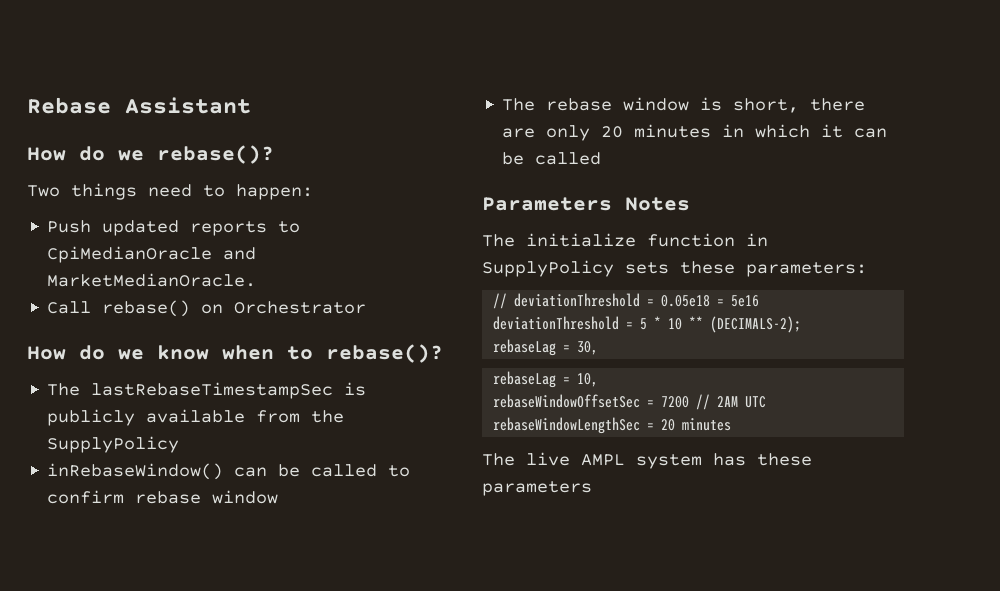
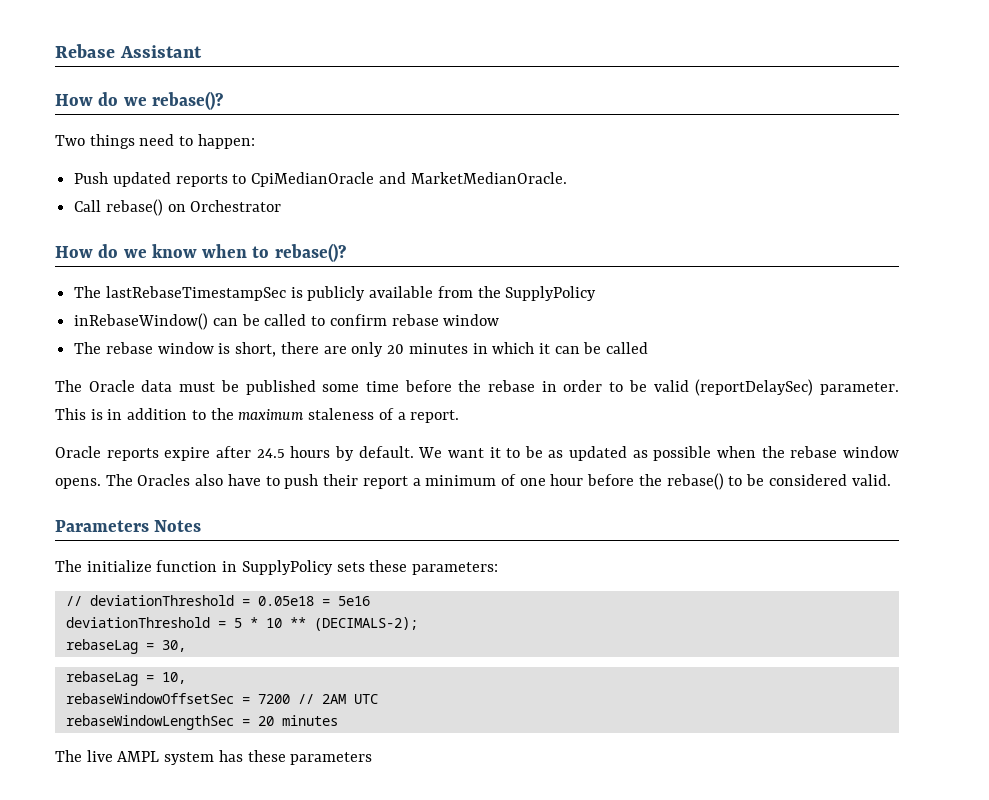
+ The Oracle data must be published some time before the rebase in order to be valid (reportDelaySec) parameter. This is in addition to the maximum staleness of a report.
+ Oracle reports expire after 24.5 hours by default. We want it to be as updated as possible when the rebase window opens. The Oracles also have to push their report a minimum of one hour before the rebase() to be considered valid.

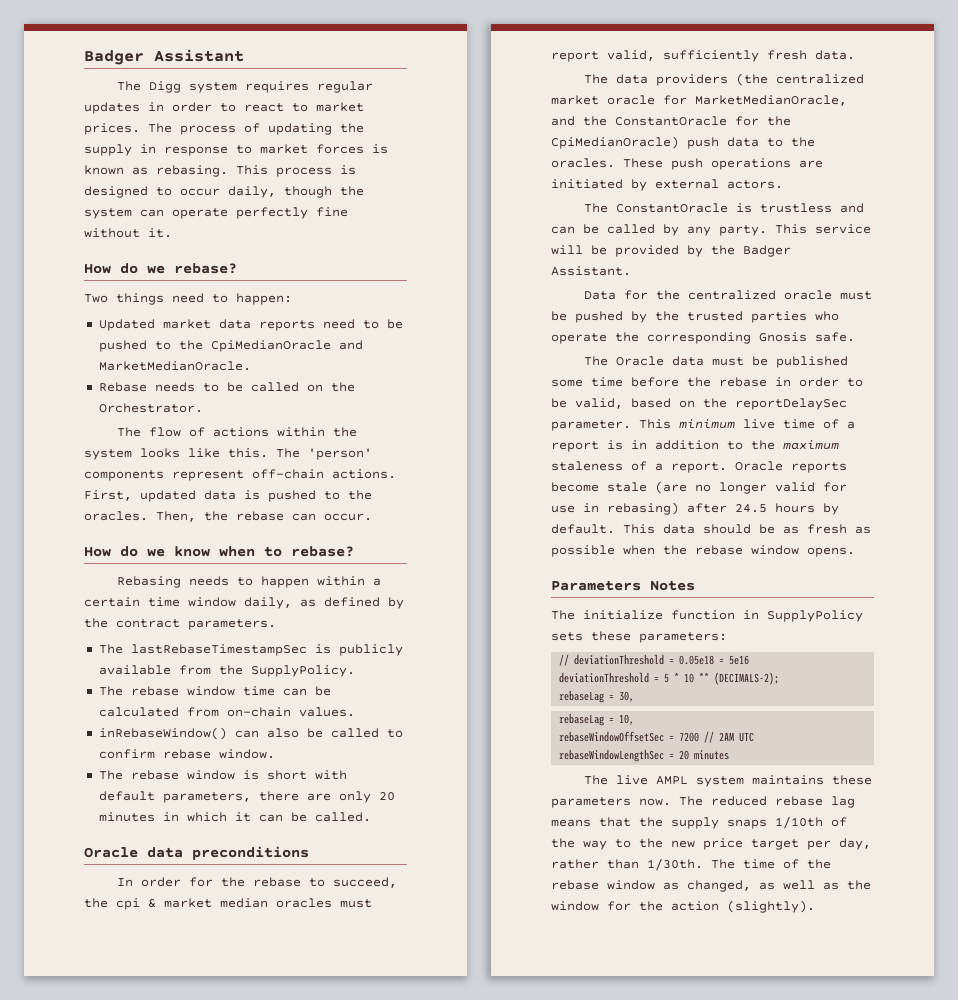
- Rebase Assistant
+ Badger Assistant
- How do we rebase()?
+ The Digg system requires regular updates in order to react to market prices. The process of updating the supply in response to market forces is known as rebasing. This process is designed to occur daily, though the system can operate perfectly fine without it.
+ How do we rebase?
- Push updated reports to CpiMedianOracle and MarketMedianOracle.
- Call rebase() on Orchestrator
+ Updated market data reports need to be pushed to the CpiMedianOracle and MarketMedianOracle.
+ Rebase needs to be called on the Orchestrator.
+ The flow of actions within the system looks like this. The 'person' components represent off-chain actions. First, updated data is pushed to the oracles. Then, the rebase can occur.
- How do we know when to rebase()?
+ How do we know when to rebase?
+ Rebasing needs to happen within a certain time window daily, as defined by the contract parameters.
- The lastRebaseTimestampSec is publicly available from the SupplyPolicy
+ The lastRebaseTimestampSec is publicly available from the SupplyPolicy.
+ The rebase window time can be calculated from on-chain values.
- inRebaseWindow() can be called to confirm rebase window
+ inRebaseWindow() can also be called to confirm rebase window.
- The rebase window is short, there are only 20 minutes in which it can be called
+ The rebase window is short with default parameters, there are only 20 minutes in which it can be called.
+ Oracle data preconditions
+ In order for the rebase to succeed, the cpi & market median oracles must report valid, sufficiently fresh data.
+ The data providers (the centralized market oracle for MarketMedianOracle, and the ConstantOracle for the CpiMedianOracle) push data to the oracles. These push operations are initiated by external actors.
+ The ConstantOracle is trustless and can be called by any party. This service will be provided by the Badger Assistant.
+ Data for the centralized oracle must be pushed by the trusted parties who operate the corresponding Gnosis safe.
- The Oracle data must be published some time before the rebase in order to be valid (reportDelaySec) parameter. This is in addition to the maximum staleness of a report.
- Oracle reports expire after 24.5 hours by default.
+ The Oracle data must be published some time before the rebase in order to be valid, based on the reportDelaySec parameter. This minimum live time of a report is in addition to the maximum staleness of a report. Oracle reports become stale (are no longer valid for use in rebasing) after 24.5 hours by default.
- We want it to be as updated as possible when the rebase window opens. The Oracles also have to push their report a minimum of one hour before the rebase() to be considered valid.
+ This data should be as fresh as possible when the rebase window opens.
- The live AMPL system has these parameters
+ The live AMPL system maintains these parameters now. The reduced rebase lag means that the supply snaps 1/10th of the way to the new price target per day, rather than 1/30th. The time of the rebase window as changed, as well as the window for the action (slightly).

